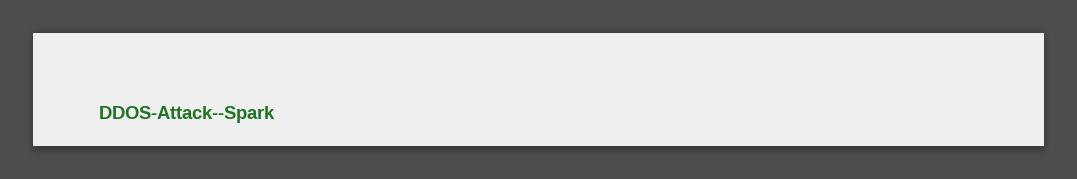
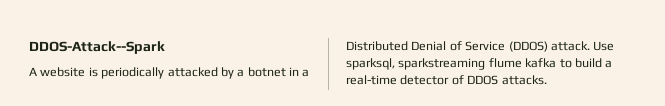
+ A website is periodically attacked by a botnet in a Distributed Denial of Service (DDOS) attack. Use sparksql, sparkstreaming flume kafka to build a real-time detector of DDOS attacks.

